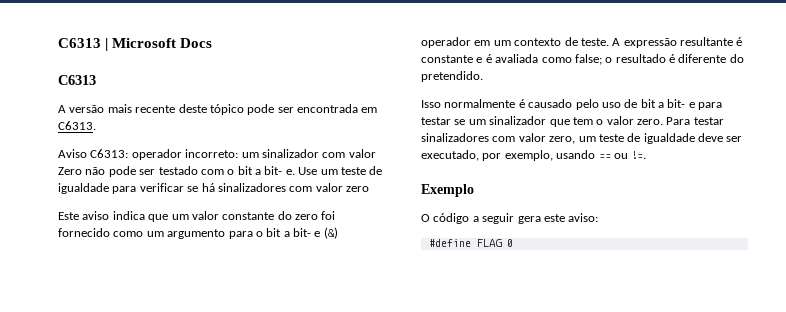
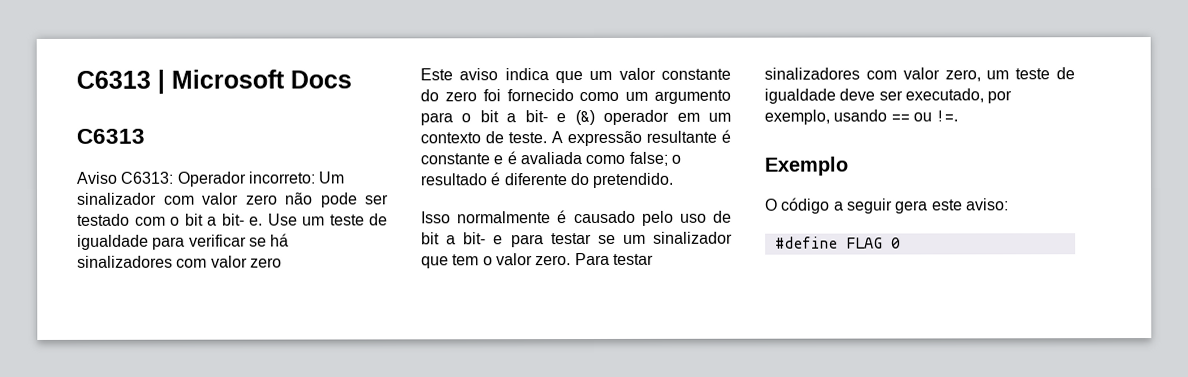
- A versão mais recente deste tópico pode ser encontrada em C6313.
- Aviso C6313: operador incorreto: um sinalizador com valor Zero não pode ser testado com o bit a bit- e.
+ Aviso C6313: Operador incorreto: Um sinalizador com valor zero não pode ser testado com o bit a bit- e.

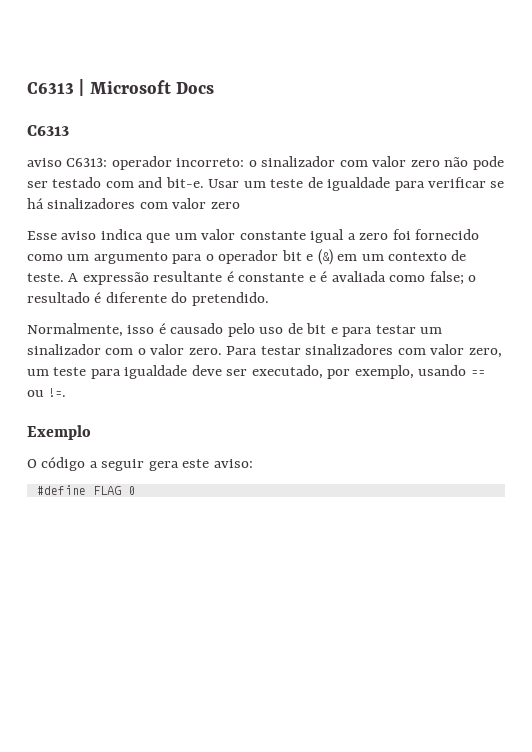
- Aviso C6313: Operador incorreto: Um sinalizador com valor zero não pode ser testado com o bit a bit- e. Use um teste de igualdade para verificar se há sinalizadores com valor zero
+ aviso C6313: operador incorreto: o sinalizador com valor zero não pode ser testado com and bit-e. Usar um teste de igualdade para verificar se há sinalizadores com valor zero
- Este aviso indica que um valor constante do zero foi fornecido como um argumento para o bit a bit- e (&) operador em um contexto de teste.
+ Esse aviso indica que um valor constante igual a zero foi fornecido como um argumento para o operador bit e (&) em um contexto de teste.
- Isso normalmente é causado pelo uso de bit a bit- e para testar se um sinalizador que tem o valor zero.
+ Normalmente, isso é causado pelo uso de bit e para testar um sinalizador com o valor zero.
- Para testar sinalizadores com valor zero, um teste de igualdade deve ser executado, por exemplo, usando == ou !=.
+ Para testar sinalizadores com valor zero, um teste para igualdade deve ser executado, por exemplo, usando == ou !=.

